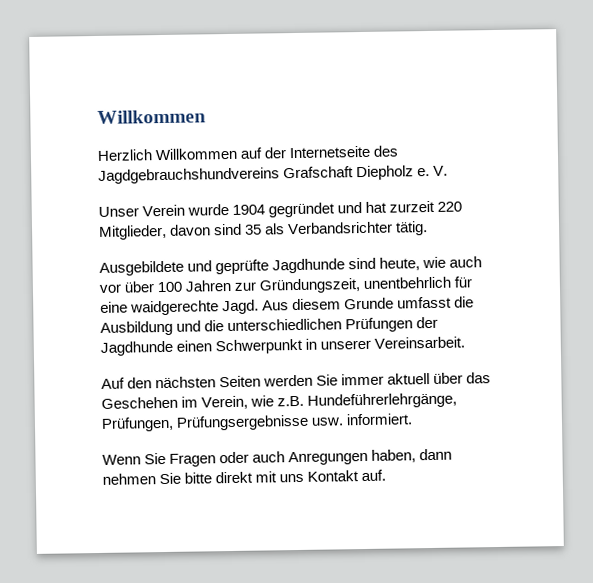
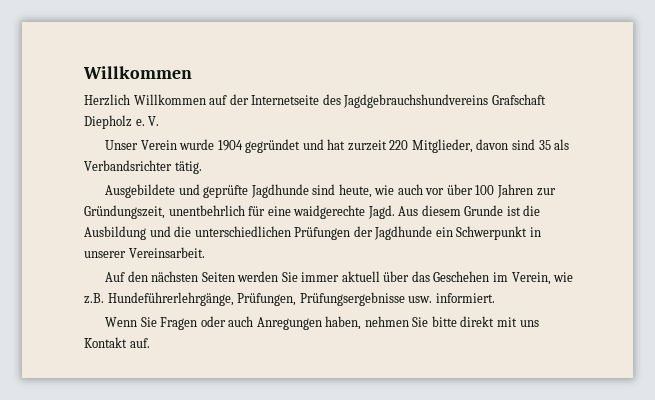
- Aus diesem Grunde umfasst die Ausbildung und die unterschiedlichen Prüfungen der Jagdhunde einen Schwerpunkt in unserer Vereinsarbeit.
+ Aus diesem Grunde ist die Ausbildung und die unterschiedlichen Prüfungen der Jagdhunde ein Schwerpunkt in unserer Vereinsarbeit.
- Wenn Sie Fragen oder auch Anregungen haben, dann nehmen Sie bitte direkt mit uns Kontakt auf.
+ Wenn Sie Fragen oder auch Anregungen haben, nehmen Sie bitte direkt mit uns Kontakt auf.

